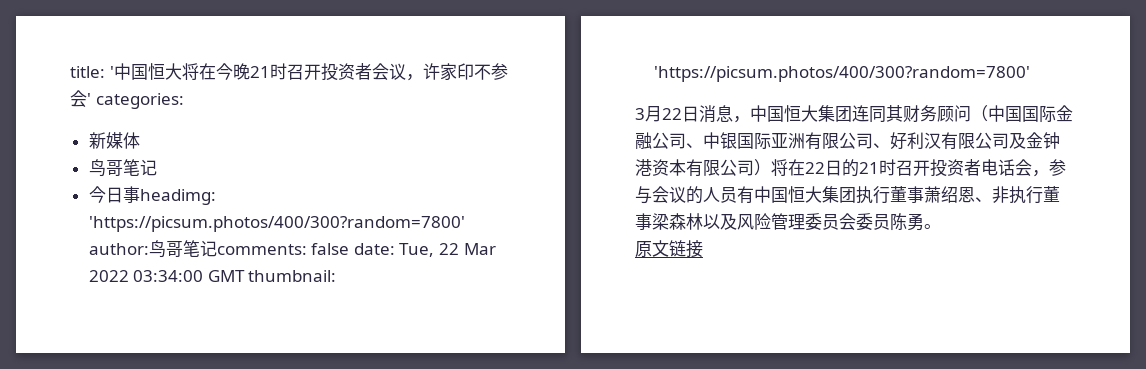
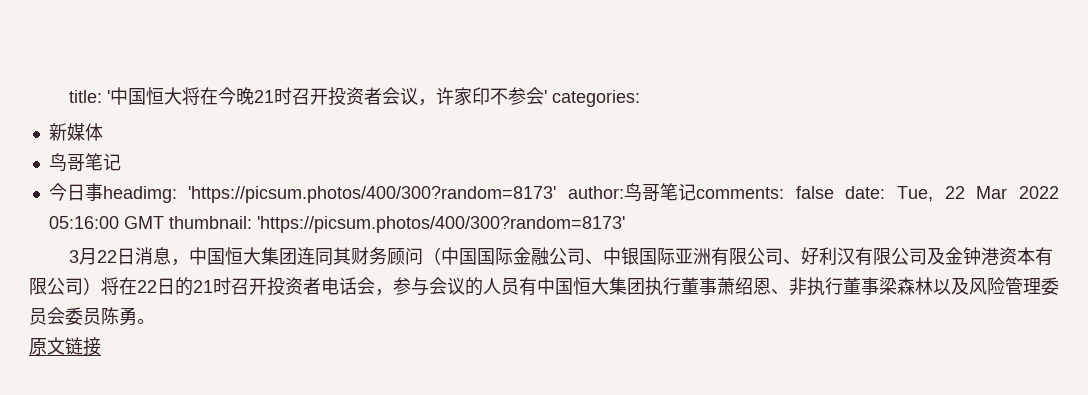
- 今日事headimg: 'https://picsum.photos/400/300?random=7800' author:鸟哥笔记comments: false date: Tue, 22 Mar 2022 03:34:00 GMT thumbnail: 'https://picsum.photos/400/300?random=7800'
+ 今日事headimg: 'https://picsum.photos/400/300?random=8173' author:鸟哥笔记comments: false date: Tue, 22 Mar 2022 05:16:00 GMT thumbnail: 'https://picsum.photos/400/300?random=8173'

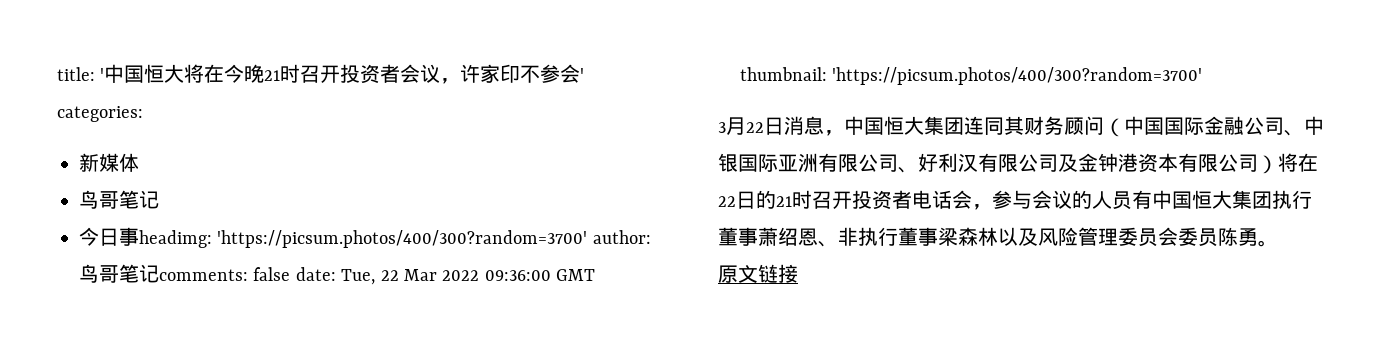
- 今日事headimg: 'https://picsum.photos/400/300?random=8173' author:鸟哥笔记comments: false date: Tue, 22 Mar 2022 05:16:00 GMT thumbnail: 'https://picsum.photos/400/300?random=8173'
+ 今日事headimg: 'https://picsum.photos/400/300?random=3700' author:鸟哥笔记comments: false date: Tue, 22 Mar 2022 09:36:00 GMT thumbnail: 'https://picsum.photos/400/300?random=3700'

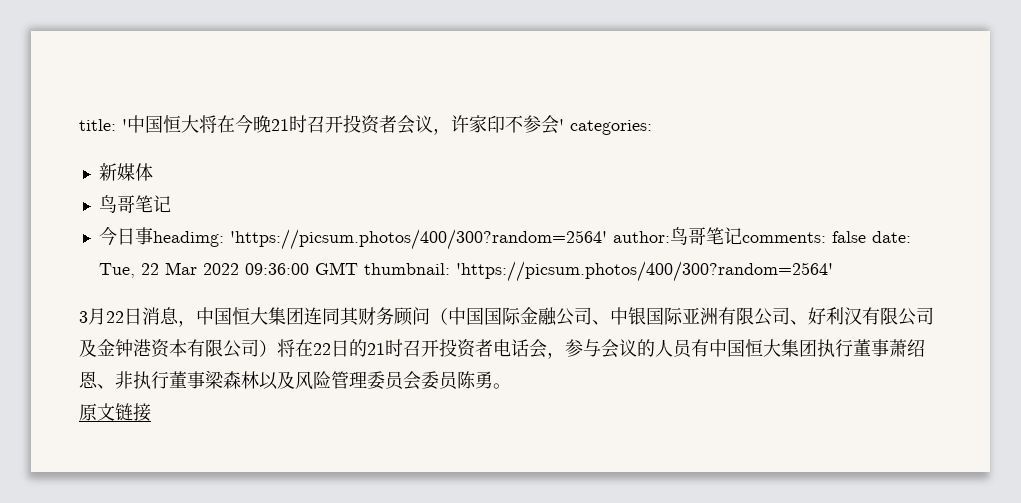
- 今日事headimg: 'https://picsum.photos/400/300?random=3700' author:鸟哥笔记comments: false date: Tue, 22 Mar 2022 09:36:00 GMT thumbnail: 'https://picsum.photos/400/300?random=3700'
+ 今日事headimg: 'https://picsum.photos/400/300?random=2564' author:鸟哥笔记comments: false date: Tue, 22 Mar 2022 09:36:00 GMT thumbnail: 'https://picsum.photos/400/300?random=2564'

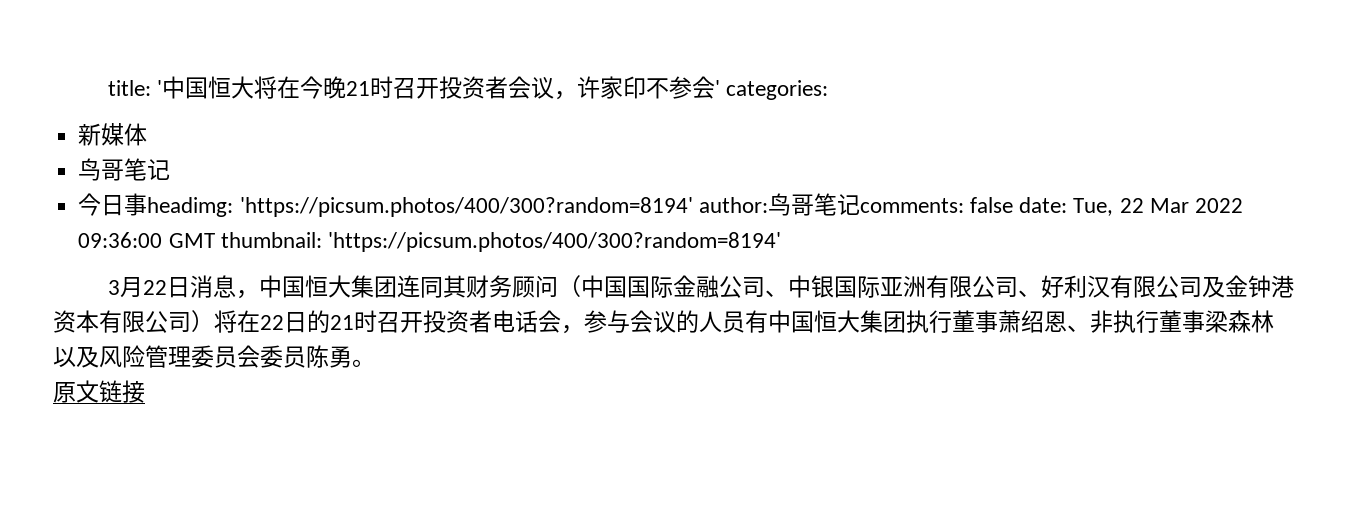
- 今日事headimg: 'https://picsum.photos/400/300?random=2564' author:鸟哥笔记comments: false date: Tue, 22 Mar 2022 09:36:00 GMT thumbnail: 'https://picsum.photos/400/300?random=2564'
+ 今日事headimg: 'https://picsum.photos/400/300?random=8194' author:鸟哥笔记comments: false date: Tue, 22 Mar 2022 09:36:00 GMT thumbnail: 'https://picsum.photos/400/300?random=8194'

